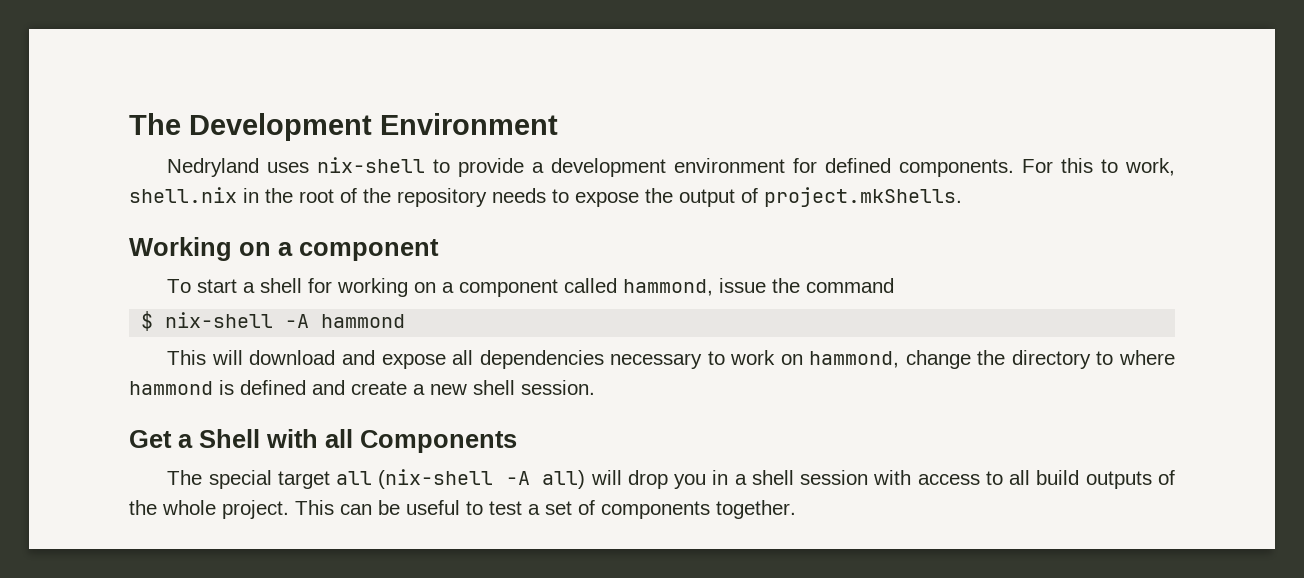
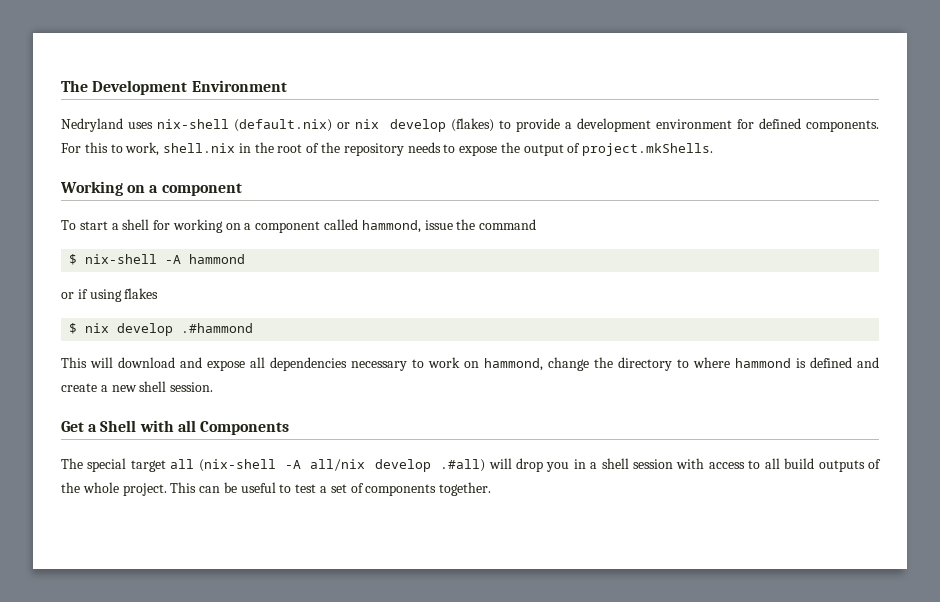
- Nedryland uses nix-shell to provide a development environment for defined components.
+ Nedryland uses nix-shell (default.nix) or nix develop (flakes) to provide a development environment for defined components.
+ or if using flakes
+ $ nix develop .#hammond
- The special target all (nix-shell -A all) will drop you in a shell session with access to all build outputs of the whole project.
+ The special target all (nix-shell -A all/nix develop .#all) will drop you in a shell session with access to all build outputs of the whole project.

